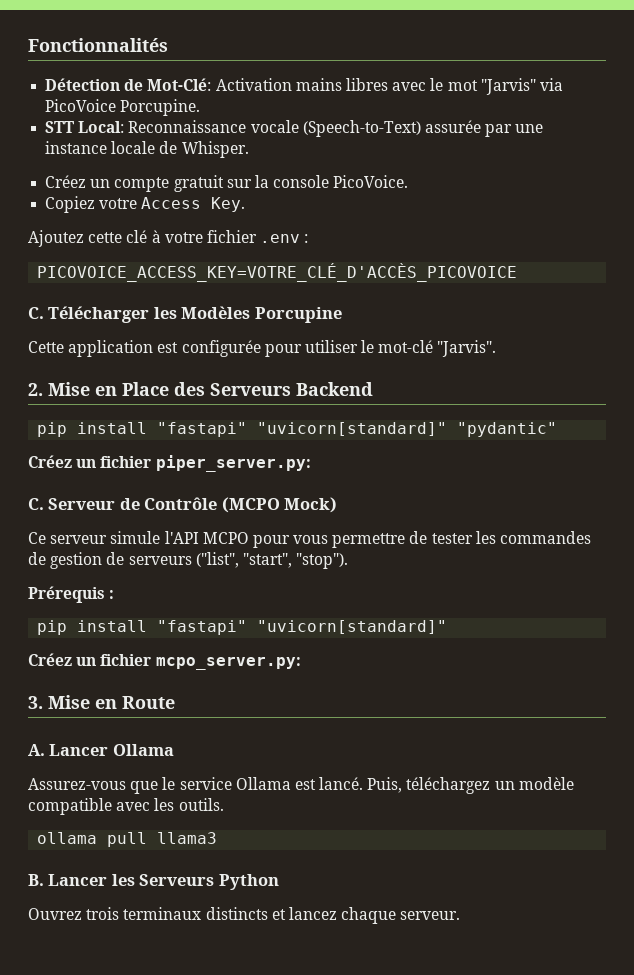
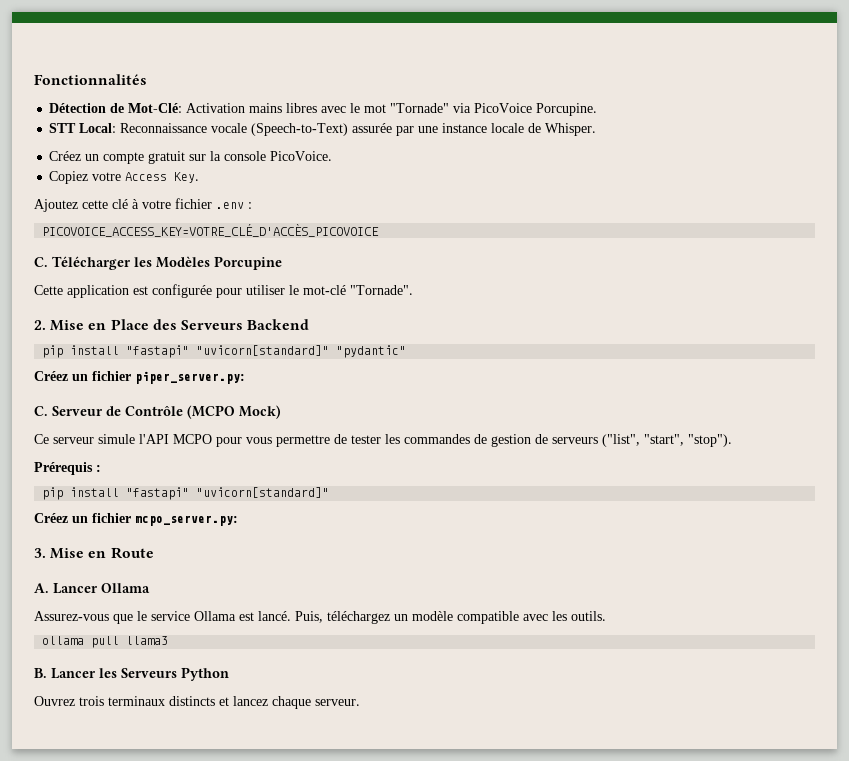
- Détection de Mot-Clé: Activation mains libres avec le mot "Jarvis" via PicoVoice Porcupine.
+ Détection de Mot-Clé: Activation mains libres avec le mot "Tornade" via PicoVoice Porcupine.
- Cette application est configurée pour utiliser le mot-clé "Jarvis".
+ Cette application est configurée pour utiliser le mot-clé "Tornade".

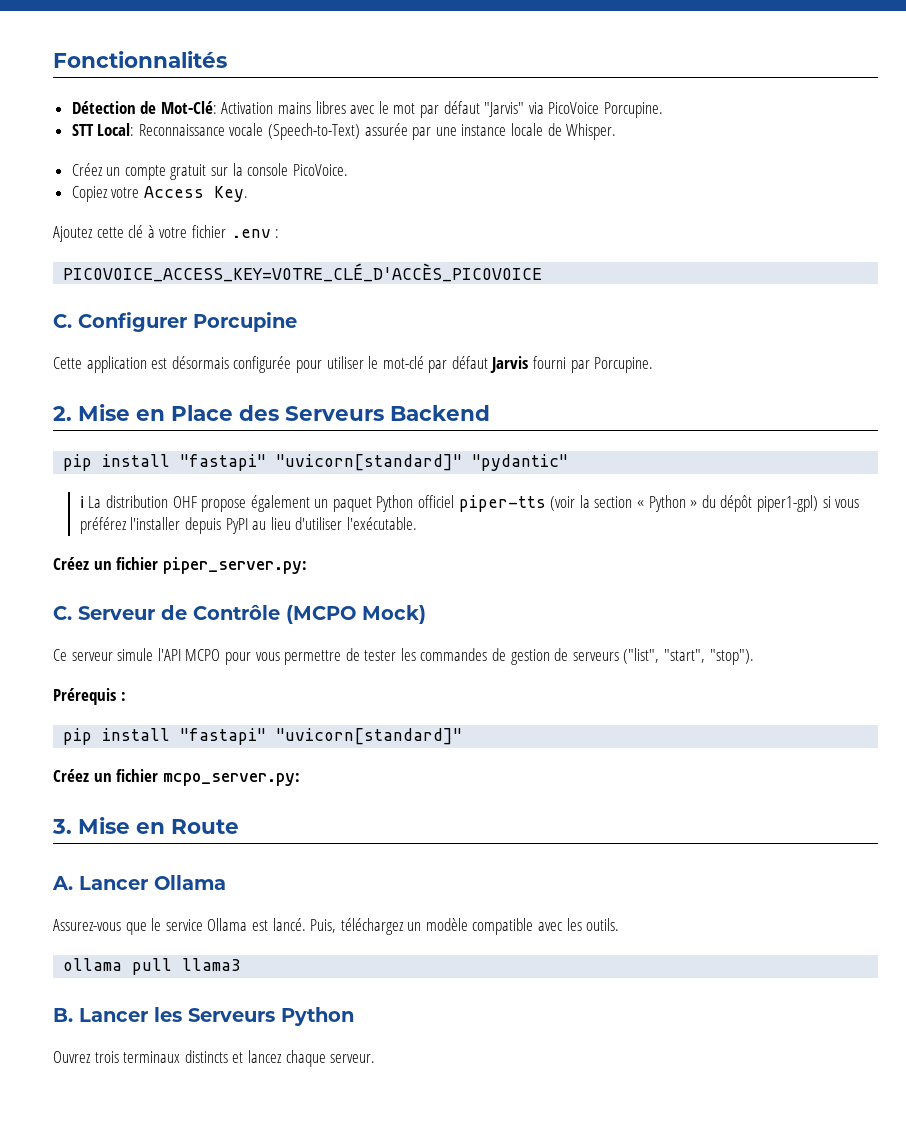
- Détection de Mot-Clé: Activation mains libres avec le mot "Tornade" via PicoVoice Porcupine.
+ Détection de Mot-Clé: Activation mains libres avec le mot par défaut "Jarvis" via PicoVoice Porcupine.
- C. Télécharger les Modèles Porcupine
+ C. Configurer Porcupine
- Cette application est configurée pour utiliser le mot-clé "Tornade".
+ Cette application est désormais configurée pour utiliser le mot-clé par défaut Jarvis fourni par Porcupine.
+ ℹ La distribution OHF propose également un paquet Python officiel piper-tts (voir la section « Python » du dépôt piper1-gpl) si vous préférez l'installer depuis PyPI au lieu d'utiliser l'exécutable.

